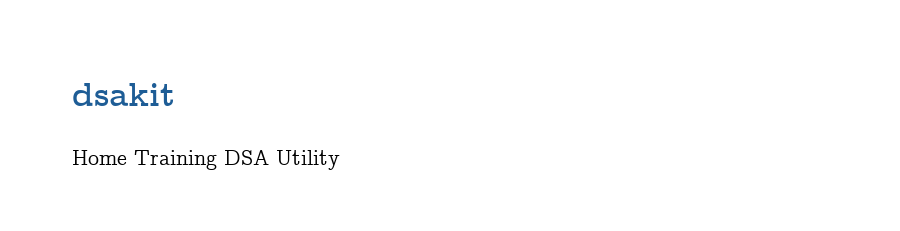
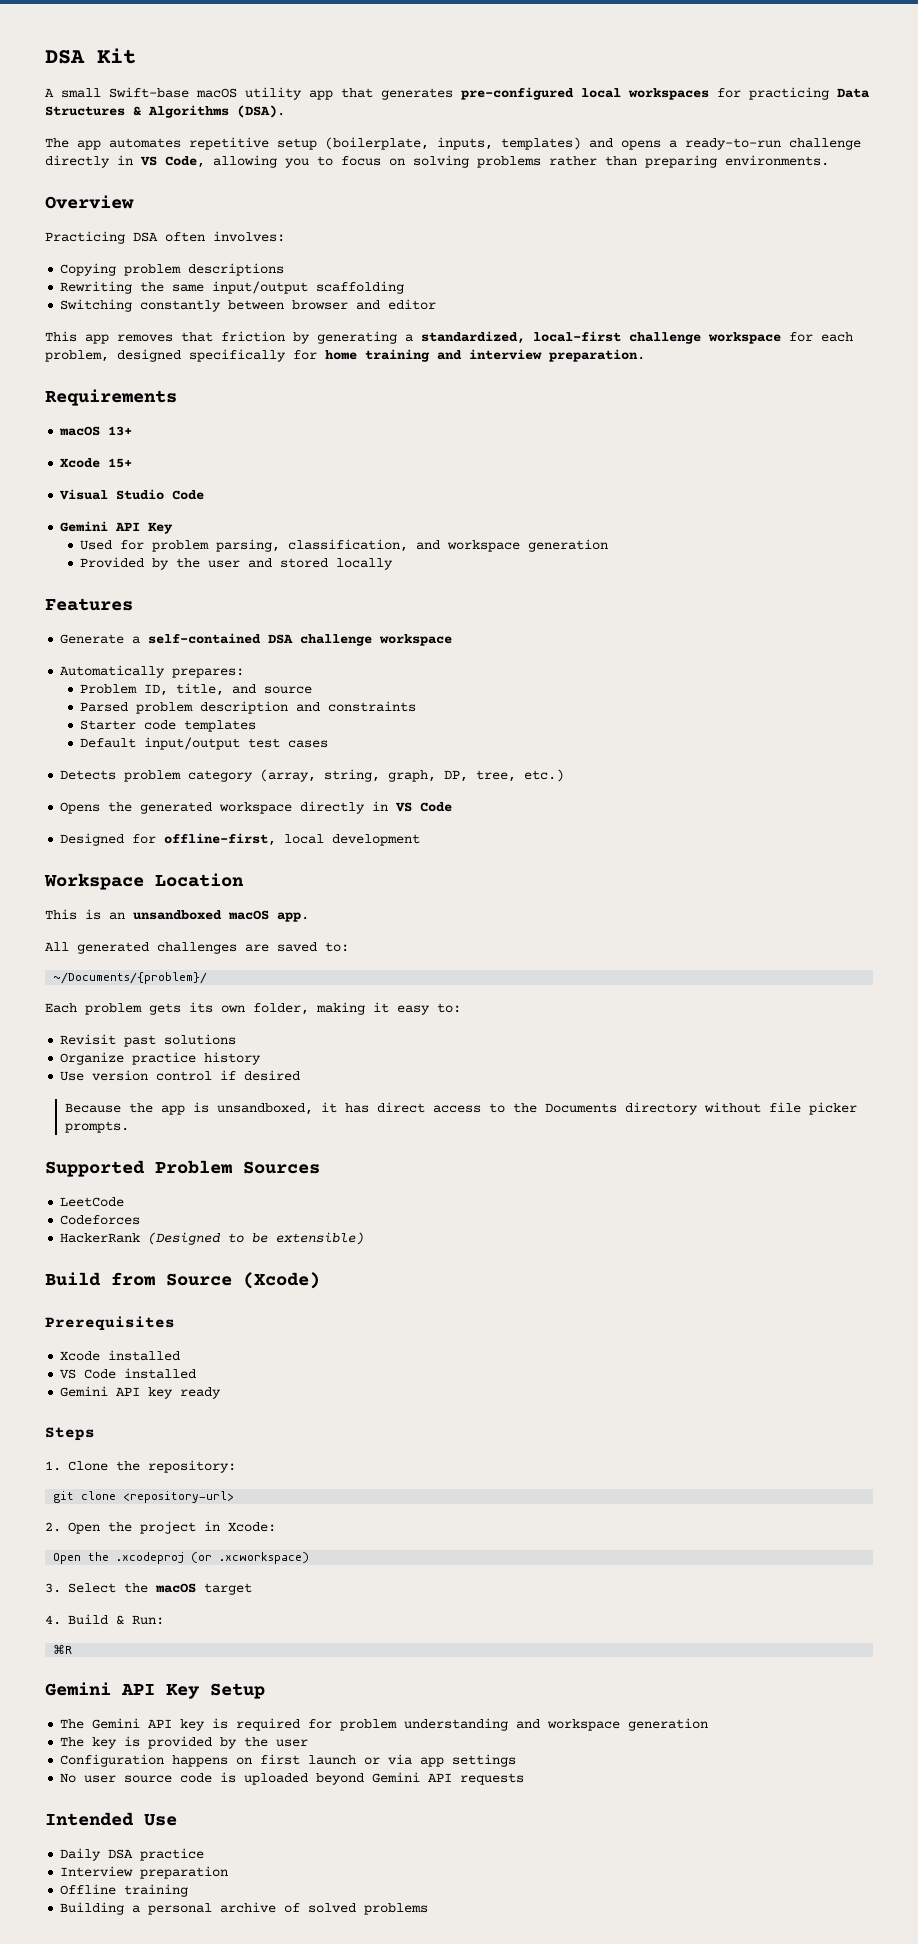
- dsakit
- Home Training DSA Utility
+ DSA Kit
+ A small Swift-base macOS utility app that generates pre-configured local workspaces for practicing Data Structures & Algorithms (DSA).
+ The app automates repetitive setup (boilerplate, inputs, templates) and opens a ready-to-run challenge directly in VS Code, allowing you to focus on solving problems rather than preparing environments.
+ Overview
+ Practicing DSA often involves:
+ Copying problem descriptions
+ Rewriting the same input/output scaffolding
+ Switching constantly between browser and editor
+ This app removes that friction by generating a standardized, local-first challenge workspace for each problem, designed specifically for home training and interview preparation.
+ Requirements
+ macOS 13+
+ Xcode 15+
+ Visual Studio Code
+ Gemini API Key
+ Used for problem parsing, classification, and workspace generation
+ Provided by the user and stored locally
+ Features
+ Generate a self-contained DSA challenge workspace
+ Automatically prepares:
+ Problem ID, title, and source
+ Parsed problem description and constraints
+ Starter code templates
+ Default input/output test cases
+ Detects problem category (array, string, graph, DP, tree, etc.)
+ Opens the generated workspace directly in VS Code
+ Designed for offline-first, local development
+ Workspace Location
+ This is an unsandboxed macOS app.
+ All generated challenges are saved to:
+ ~/Documents/{problem}/
+ Each problem gets its own folder, making it easy to:
+ Revisit past solutions
+ Organize practice history
+ Use version control if desired
+ Because the app is unsandboxed, it has direct access to the Documents directory without file picker prompts.
+ Supported Problem Sources
+ LeetCode
+ Codeforces
+ HackerRank (Designed to be extensible)
+ Build from Source (Xcode)
+ Prerequisites
+ Xcode installed
+ VS Code installed
+ Gemini API key ready
+ Steps
+ 1. Clone the repository:
+ git clone <repository-url>
+ 2. Open the project in Xcode:
+ Open the .xcodeproj (or .xcworkspace)
+ 3. Select the macOS target
+ 4. Build & Run:
+ ⌘R
+ Gemini API Key Setup
+ The Gemini API key is required for problem understanding and workspace generation
+ The key is provided by the user
+ Configuration happens on first launch or via app settings
+ No user source code is uploaded beyond Gemini API requests
+ Intended Use
+ Daily DSA practice
+ Interview preparation
+ Offline training
+ Building a personal archive of solved problems

